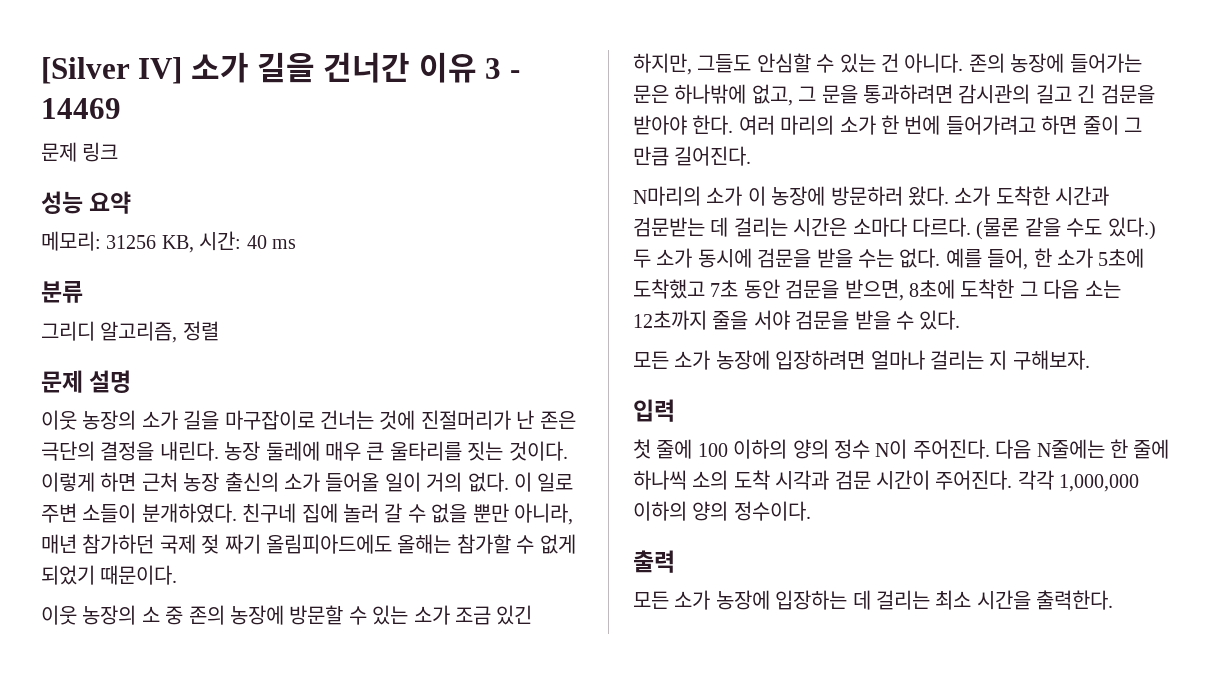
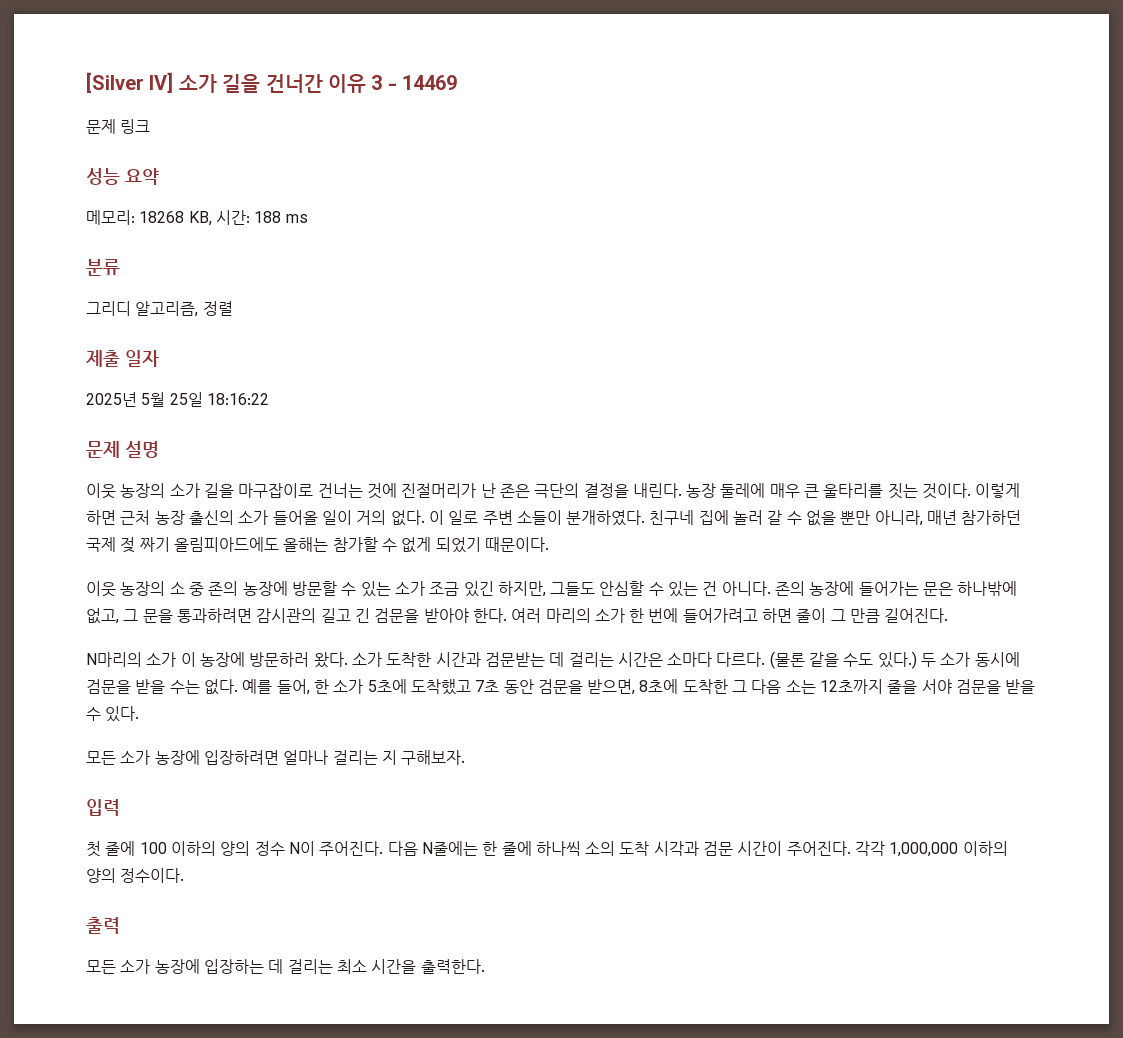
- 메모리: 31256 KB, 시간: 40 ms
+ 메모리: 18268 KB, 시간: 188 ms
+ 제출 일자
+ 2025년 5월 25일 18:16:22

